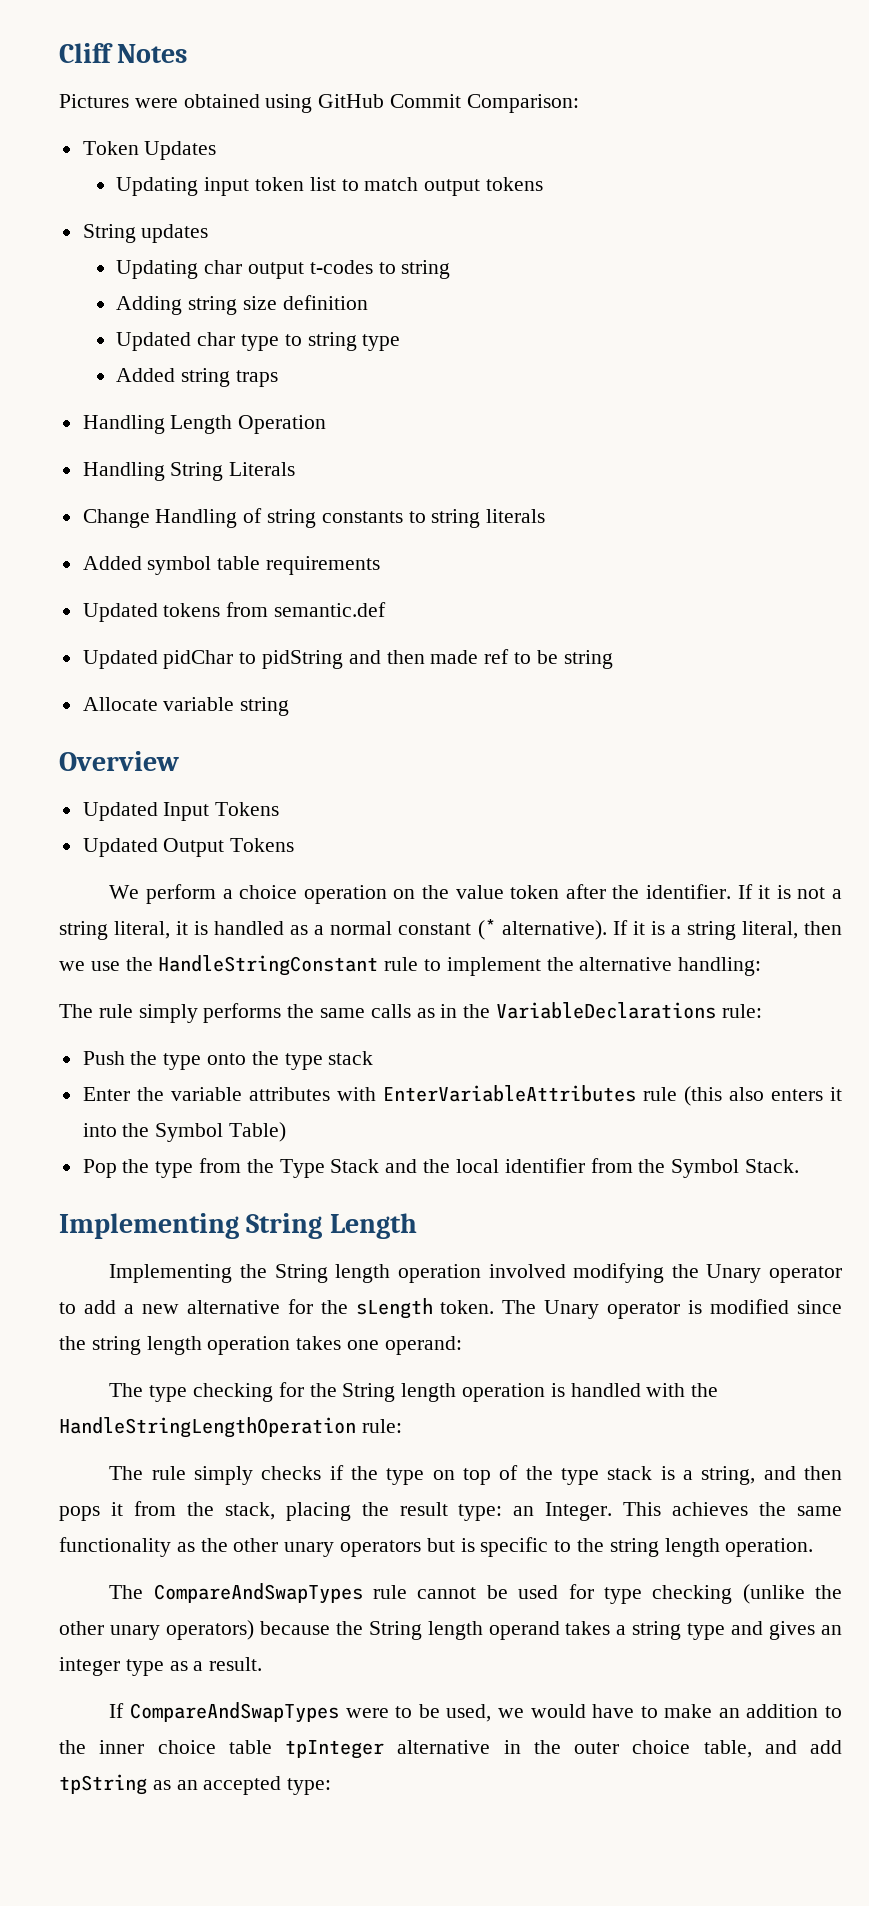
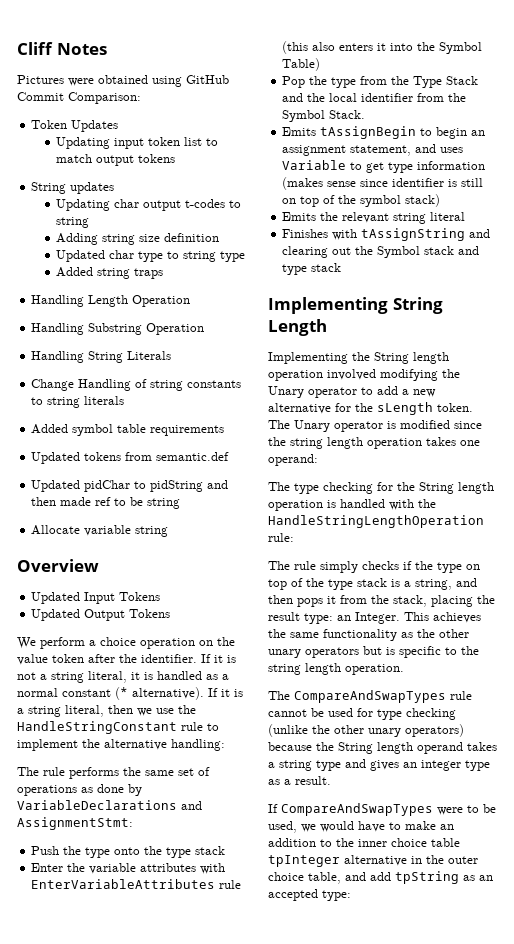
+ Handling Substring Operation
- The rule simply performs the same calls as in the VariableDeclarations rule:
+ The rule performs the same set of operations as done by VariableDeclarations and AssignmentStmt:
+ Emits tAssignBegin to begin an assignment statement, and uses Variable to get type information (makes sense since identifier is still on top of the symbol stack)
+ Emits the relevant string literal
+ Finishes with tAssignString and clearing out the Symbol stack and type stack

